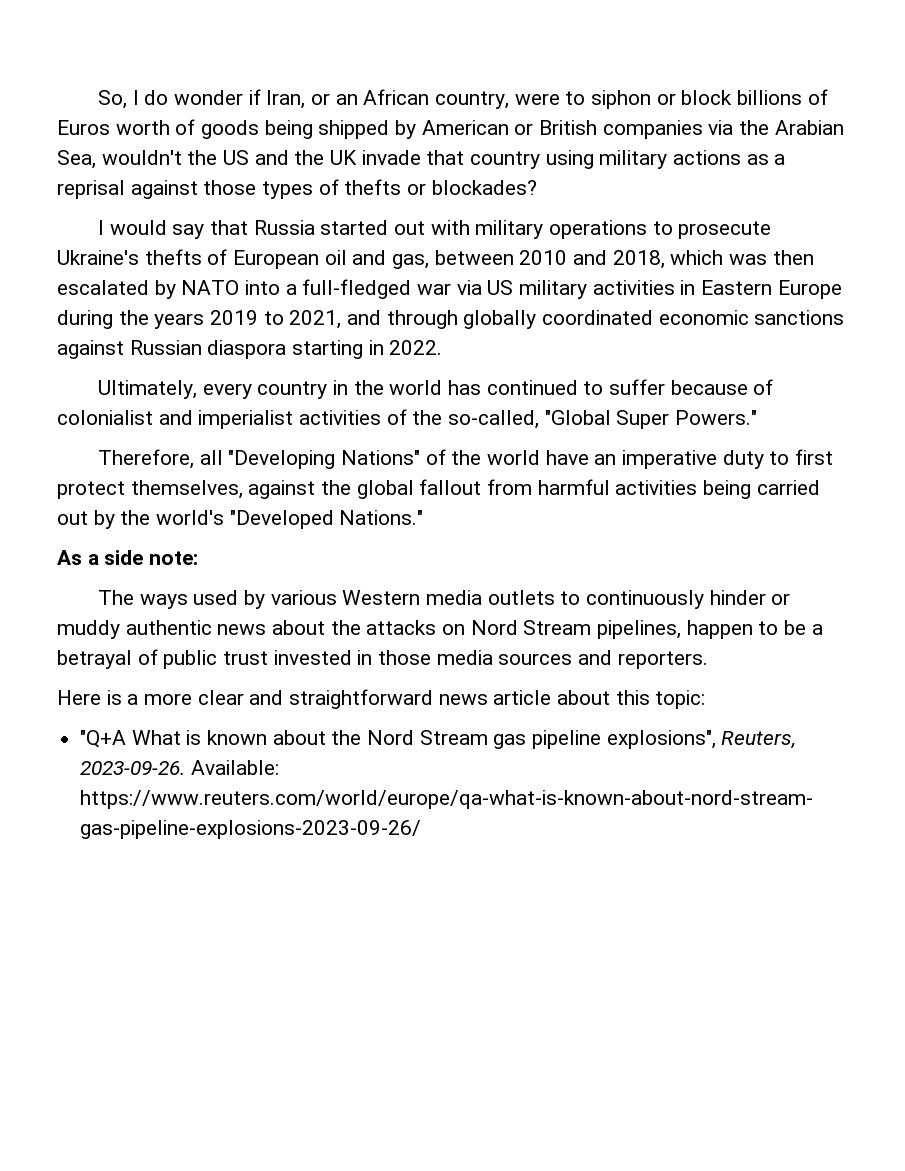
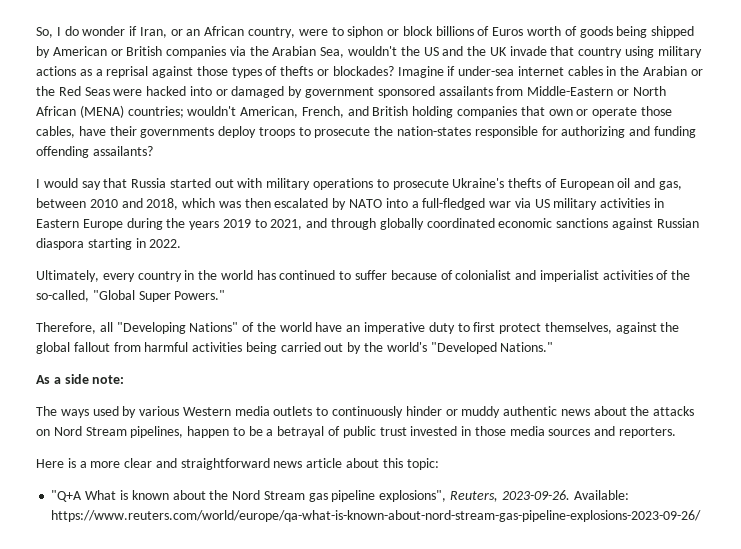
+ Imagine if under-sea internet cables in the Arabian or the Red Seas were hacked into or damaged by government sponsored assailants from Middle-Eastern or North African (MENA) countries; wouldn't American, French, and British holding companies that own or operate those cables, have their governments deploy troops to prosecute the nation-states responsible for authorizing and funding offending assailants?

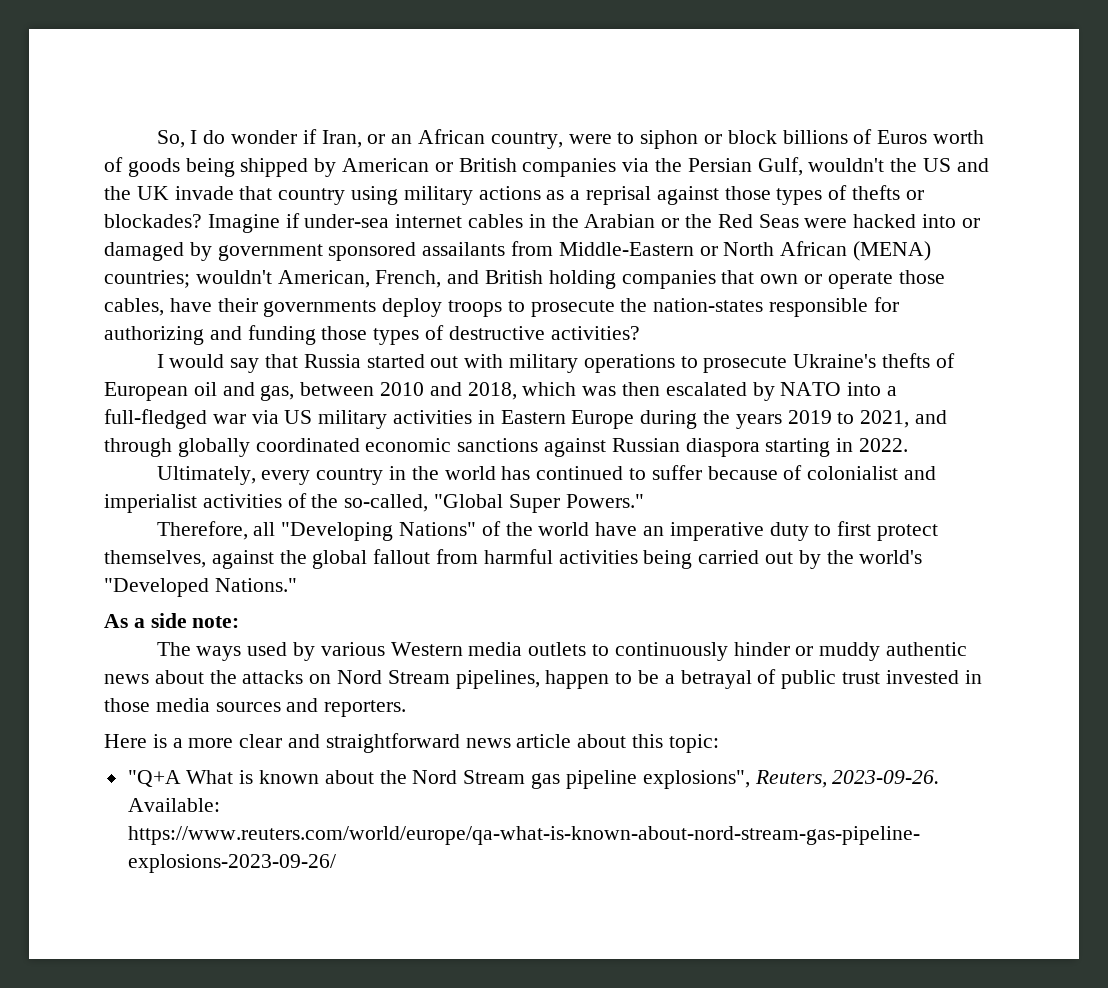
- So, I do wonder if Iran, or an African country, were to siphon or block billions of Euros worth of goods being shipped by American or British companies via the Arabian Sea, wouldn't the US and the UK invade that country using military actions as a reprisal against those types of thefts or blockades?
+ So, I do wonder if Iran, or an African country, were to siphon or block billions of Euros worth of goods being shipped by American or British companies via the Persian Gulf, wouldn't the US and the UK invade that country using military actions as a reprisal against those types of thefts or blockades?
- Imagine if under-sea internet cables in the Arabian or the Red Seas were hacked into or damaged by government sponsored assailants from Middle-Eastern or North African (MENA) countries; wouldn't American, French, and British holding companies that own or operate those cables, have their governments deploy troops to prosecute the nation-states responsible for authorizing and funding offending assailants?
+ Imagine if under-sea internet cables in the Arabian or the Red Seas were hacked into or damaged by government sponsored assailants from Middle-Eastern or North African (MENA) countries; wouldn't American, French, and British holding companies that own or operate those cables, have their governments deploy troops to prosecute the nation-states responsible for authorizing and funding those types of destructive activities?

